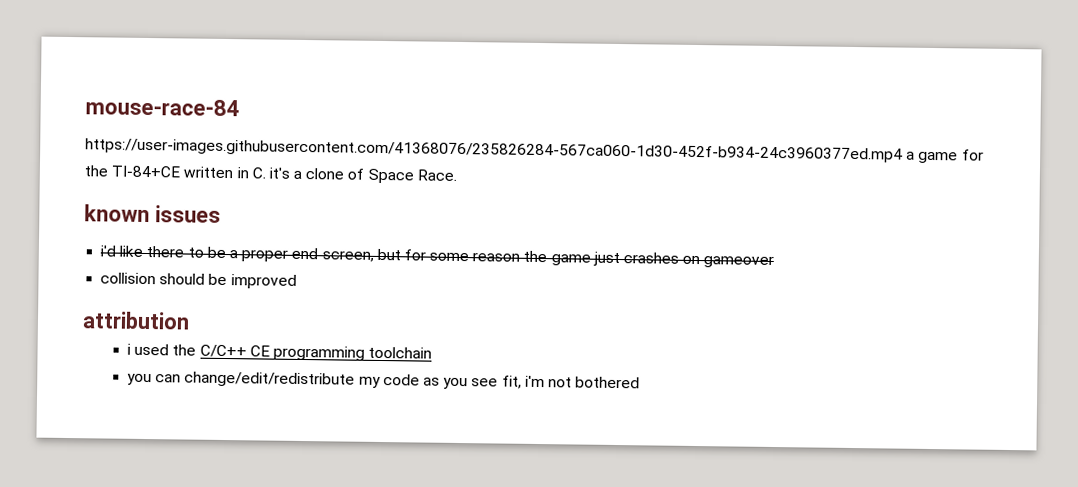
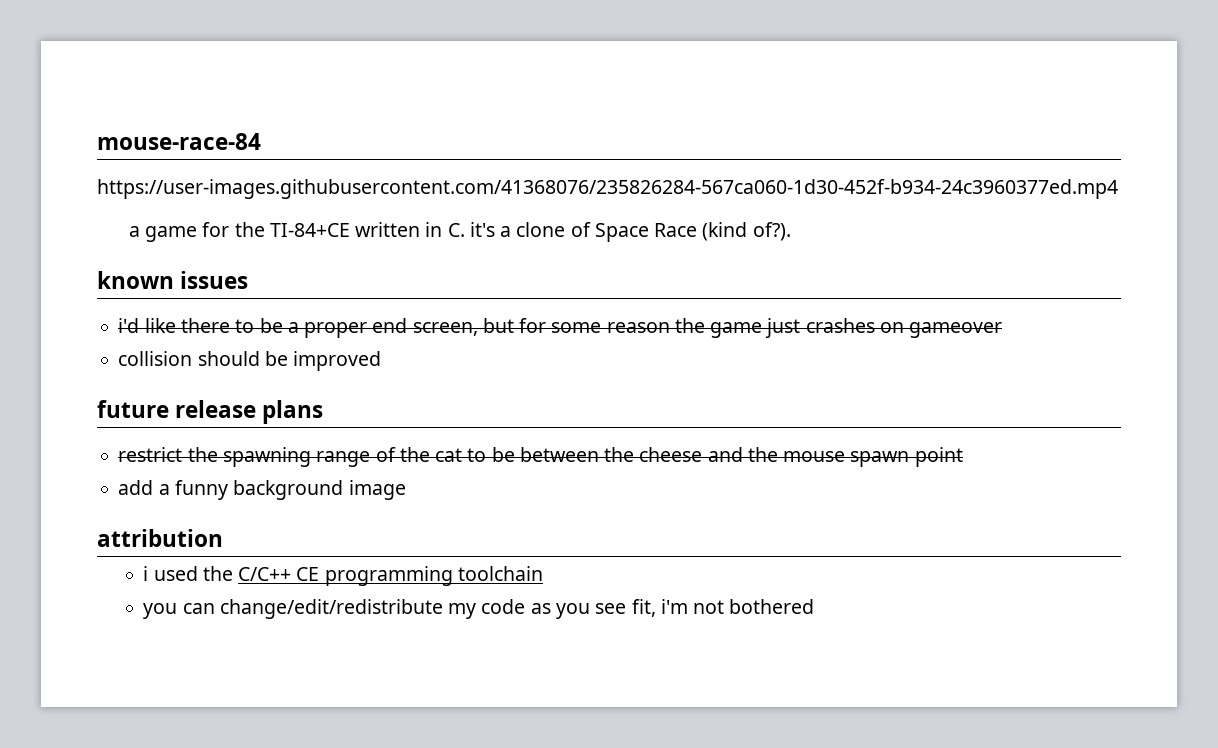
- https://user-images.githubusercontent.com/41368076/235826284-567ca060-1d30-452f-b934-24c3960377ed.mp4 a game for the TI-84+CE written in C. it's a clone of Space Race.
+ https://user-images.githubusercontent.com/41368076/235826284-567ca060-1d30-452f-b934-24c3960377ed.mp4
+ a game for the TI-84+CE written in C. it's a clone of Space Race (kind of?).
+ future release plans
+ restrict the spawning range of the cat to be between the cheese and the mouse spawn point
+ add a funny background image

